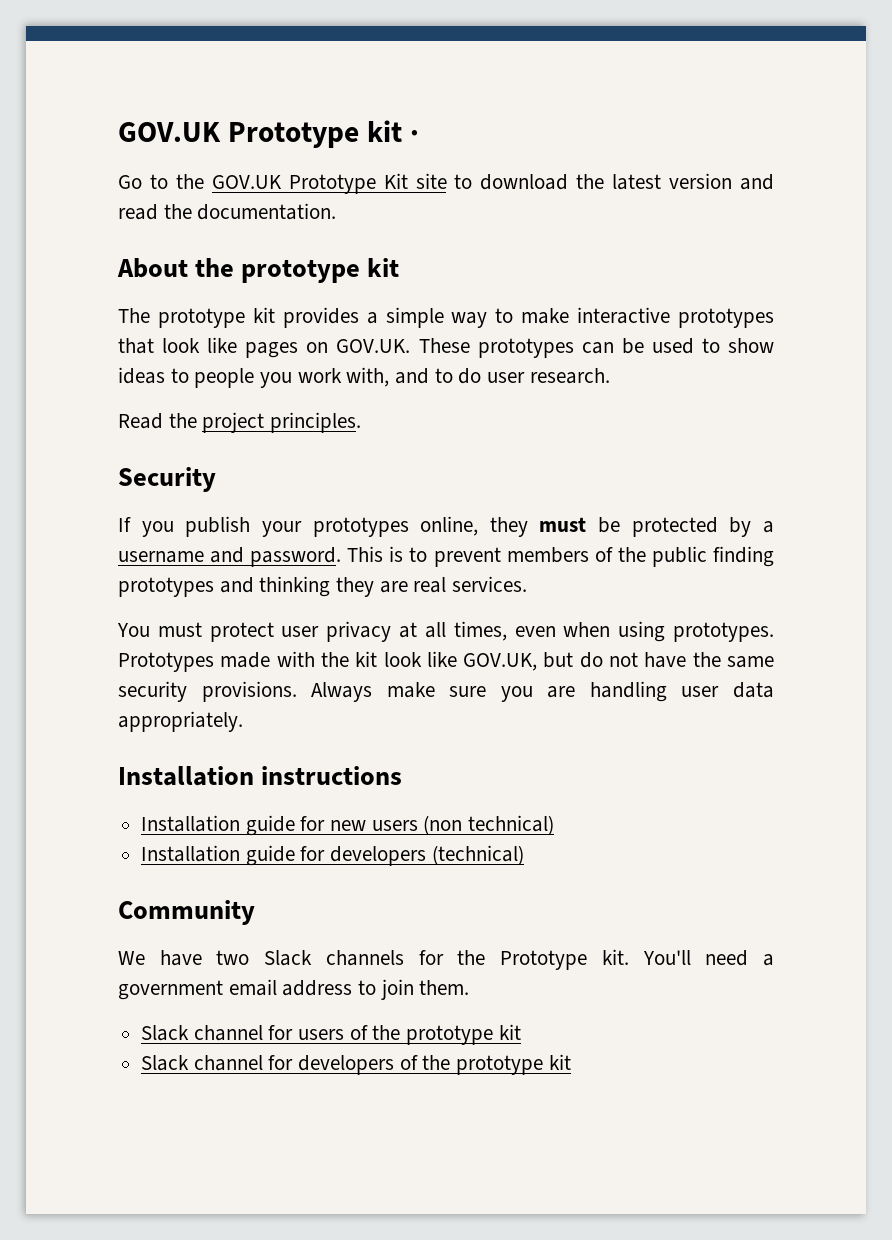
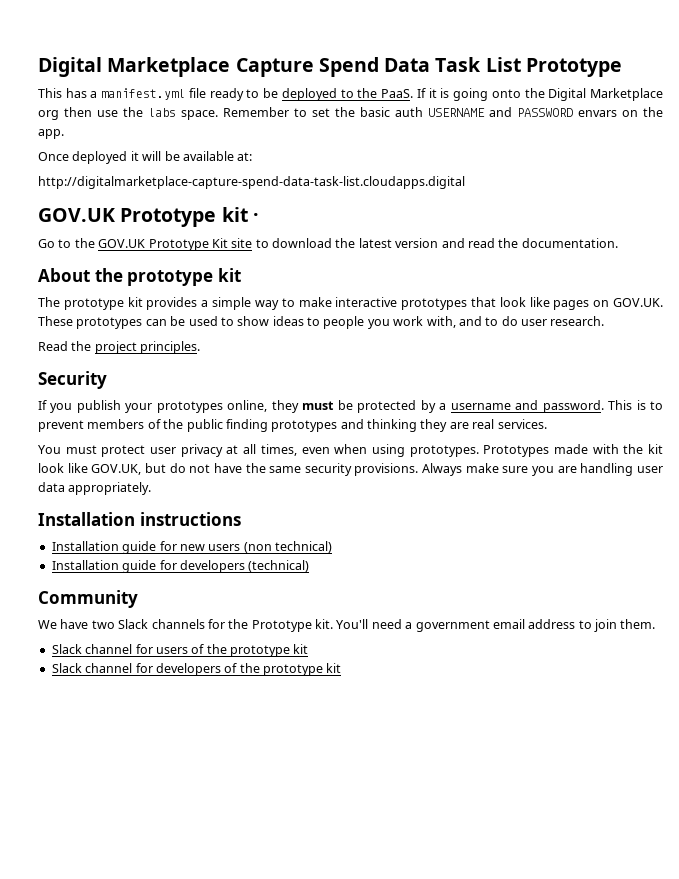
+ Digital Marketplace Capture Spend Data Task List Prototype
+ This has a manifest.yml file ready to be deployed to the PaaS. If it is going onto the Digital Marketplace org then use the labs space. Remember to set the basic auth USERNAME and PASSWORD envars on the app.
+ Once deployed it will be available at:
+ http://digitalmarketplace-capture-spend-data-task-list.cloudapps.digital

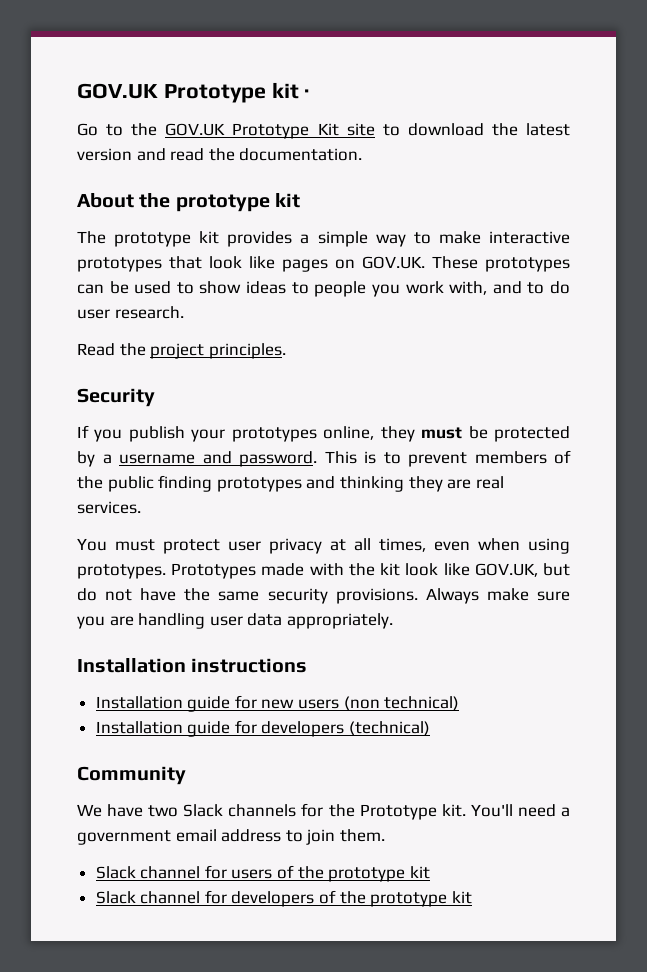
- Digital Marketplace Capture Spend Data Task List Prototype
- This has a manifest.yml file ready to be deployed to the PaaS. If it is going onto the Digital Marketplace org then use the labs space. Remember to set the basic auth USERNAME and PASSWORD envars on the app.
- Once deployed it will be available at:
- http://digitalmarketplace-capture-spend-data-task-list.cloudapps.digital

